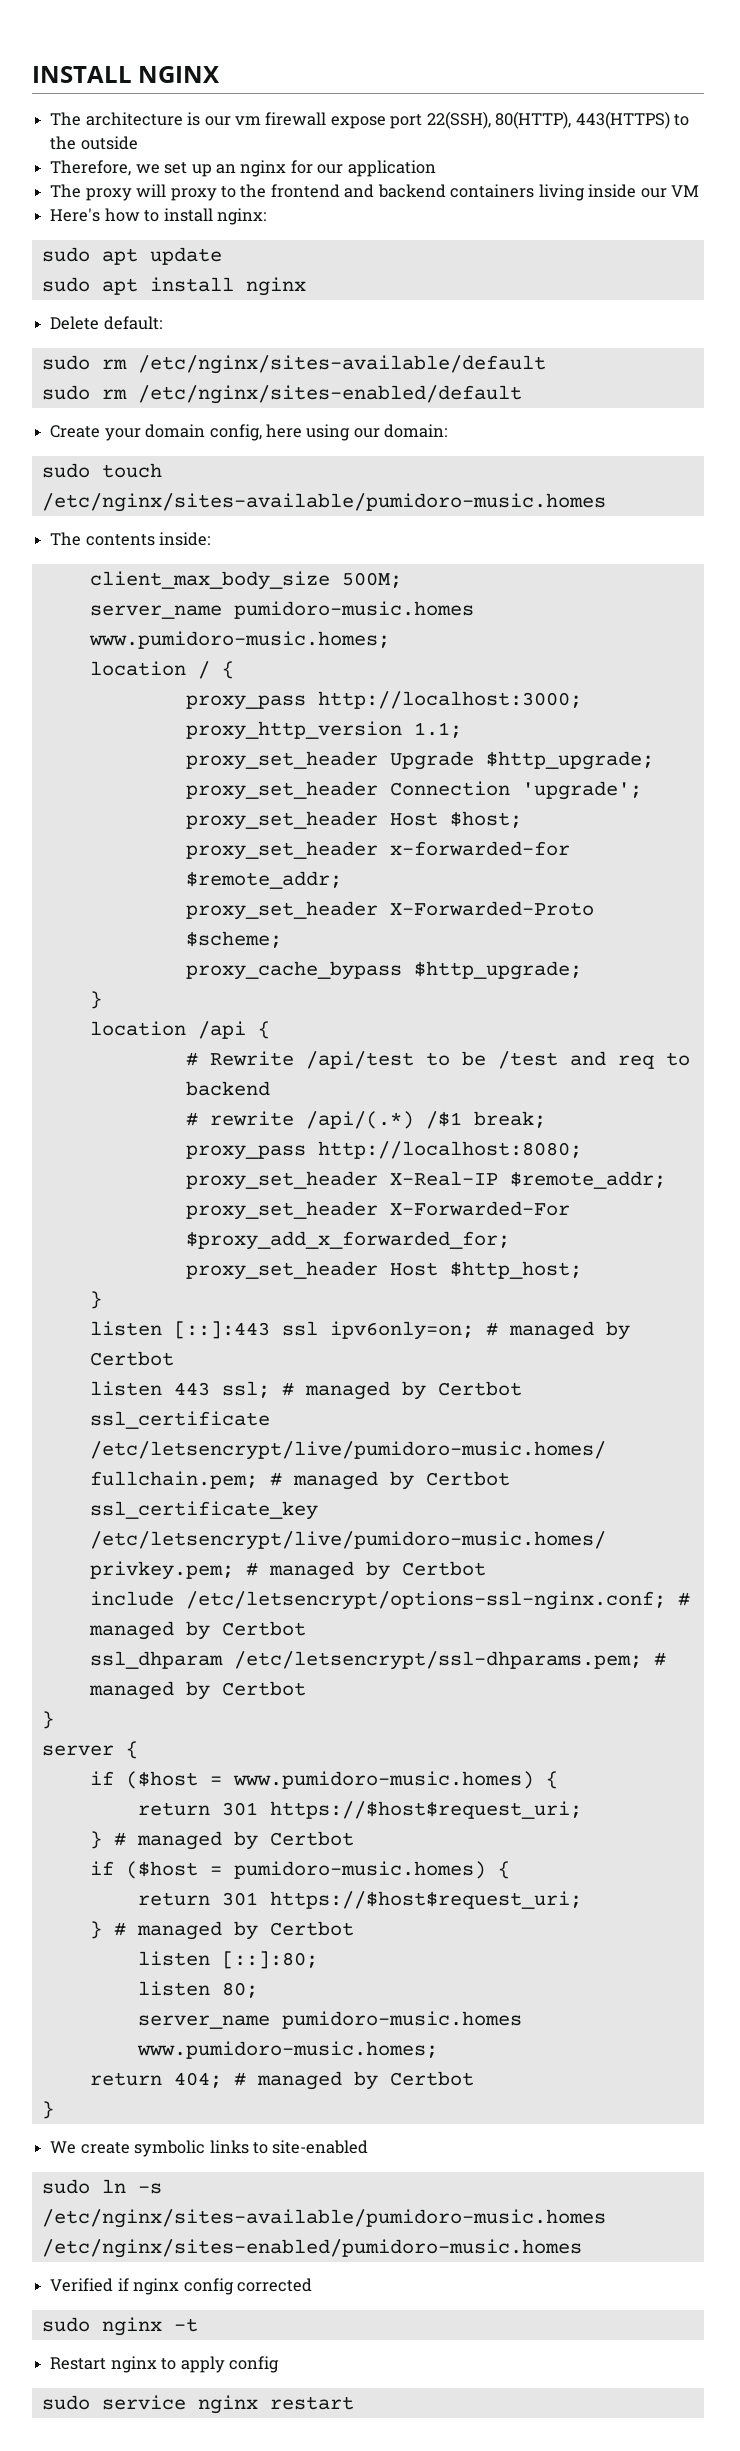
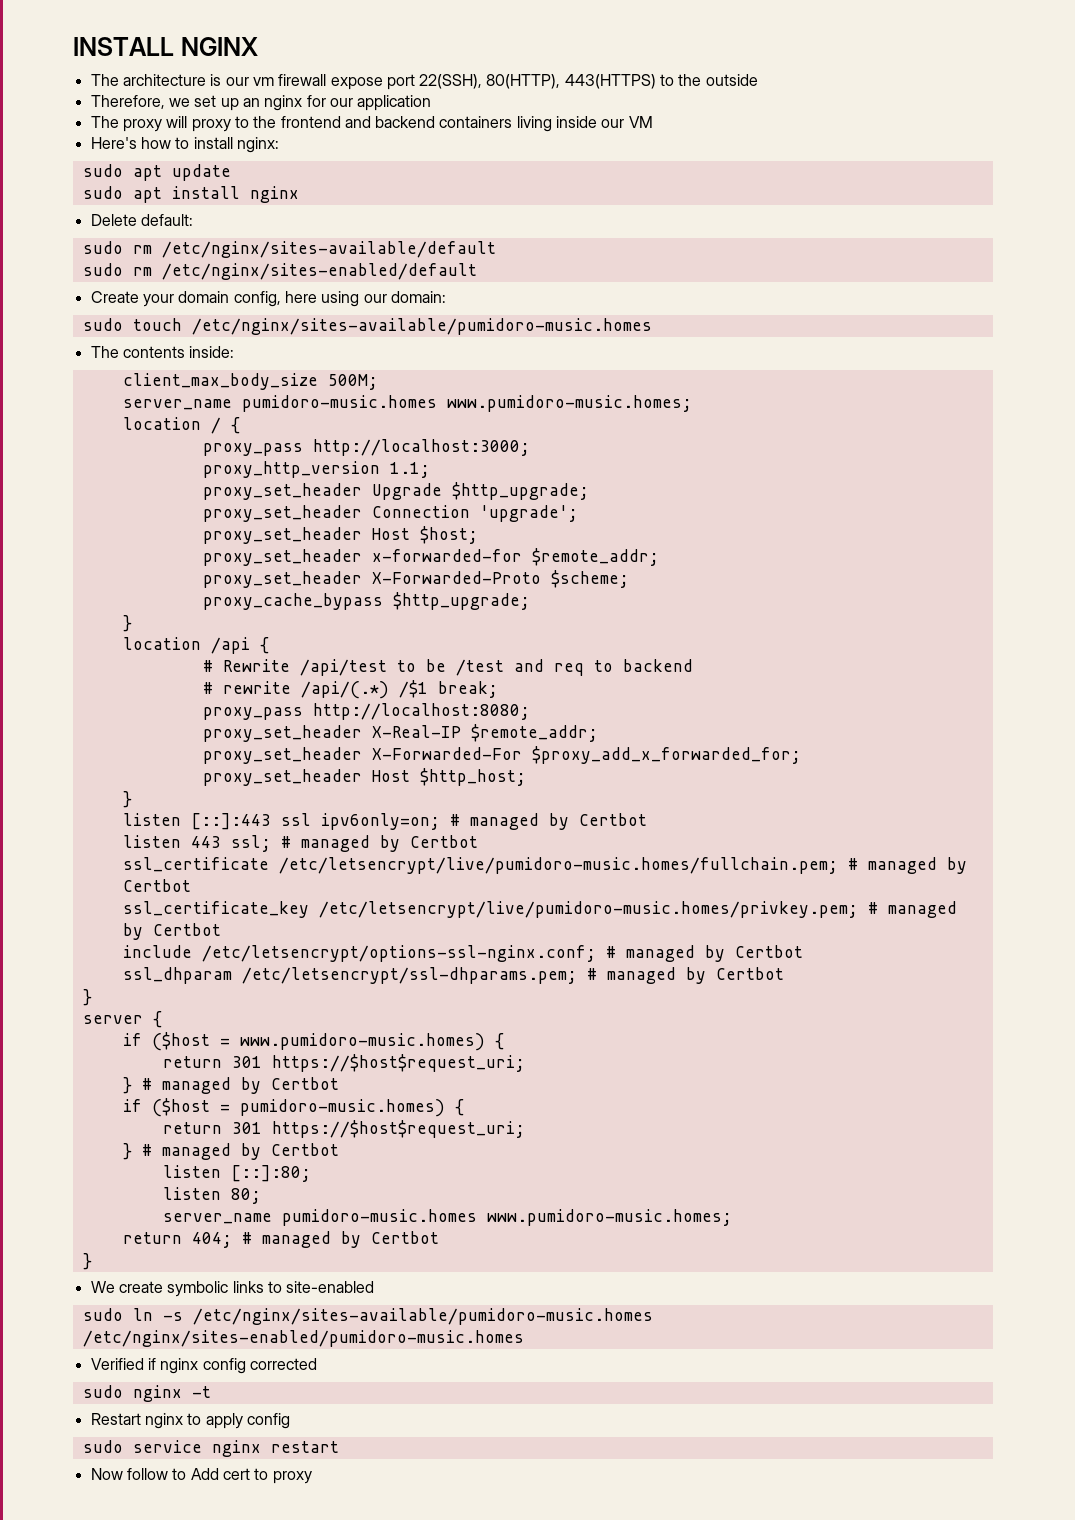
+ Now follow to Add cert to proxy

